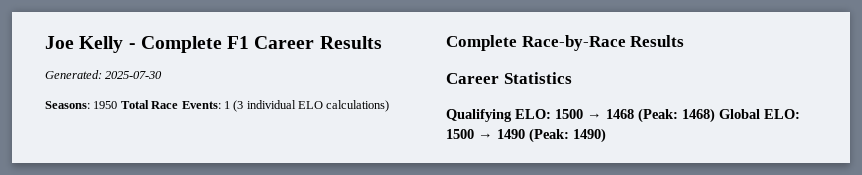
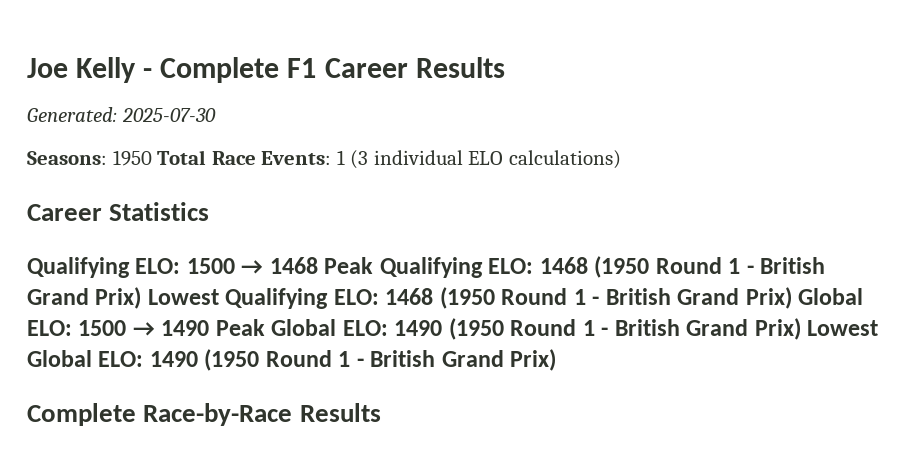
- Complete Race-by-Race Results
- Qualifying ELO: 1500 → 1468 (Peak: 1468) Global ELO: 1500 → 1490 (Peak: 1490)
+ Qualifying ELO: 1500 → 1468 Peak Qualifying ELO: 1468 (1950 Round 1 - British Grand Prix) Lowest Qualifying ELO: 1468 (1950 Round 1 - British Grand Prix) Global ELO: 1500 → 1490 Peak Global ELO: 1490 (1950 Round 1 - British Grand Prix) Lowest Global ELO: 1490 (1950 Round 1 - British Grand Prix)
+ Complete Race-by-Race Results

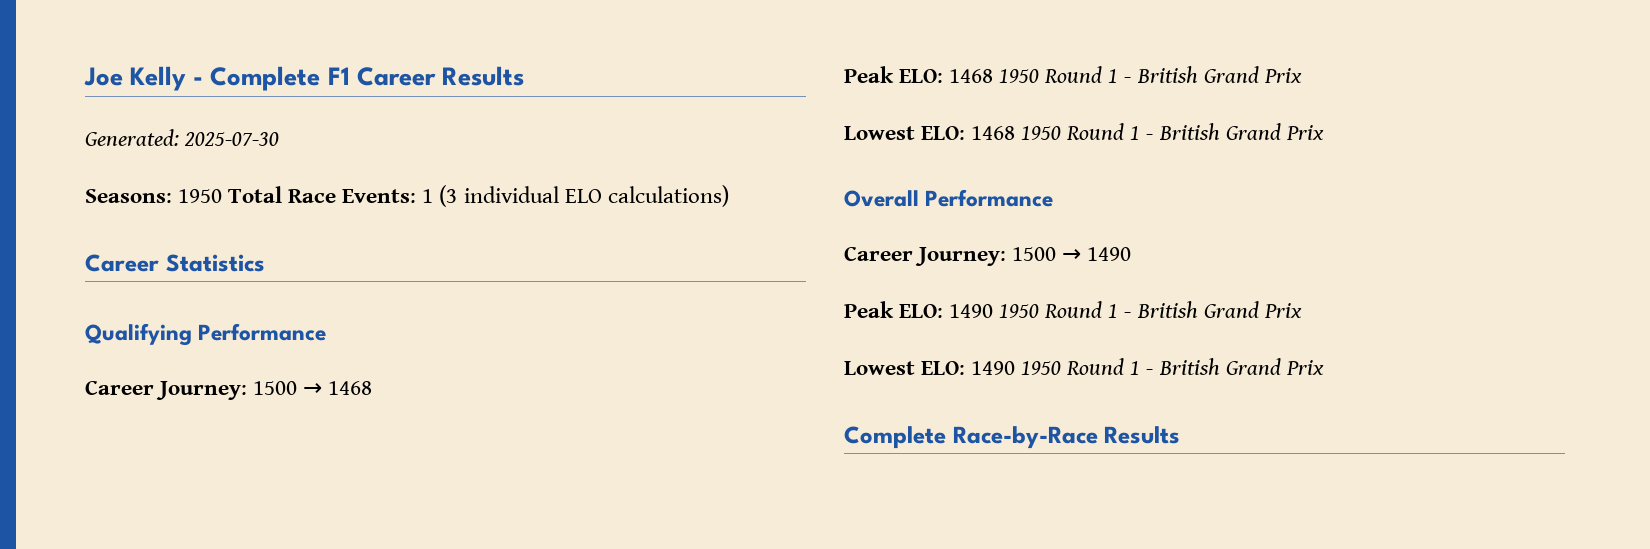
- Qualifying ELO: 1500 → 1468 Peak Qualifying ELO: 1468 (1950 Round 1 - British Grand Prix) Lowest Qualifying ELO: 1468 (1950 Round 1 - British Grand Prix) Global ELO: 1500 → 1490 Peak Global ELO: 1490 (1950 Round 1 - British Grand Prix) Lowest Global ELO: 1490 (1950 Round 1 - British Grand Prix)
+ Qualifying Performance
+ Career Journey: 1500 → 1468
+ Peak ELO: 1468 1950 Round 1 - British Grand Prix
+ Lowest ELO: 1468 1950 Round 1 - British Grand Prix
+ Overall Performance
+ Career Journey: 1500 → 1490
+ Peak ELO: 1490 1950 Round 1 - British Grand Prix
+ Lowest ELO: 1490 1950 Round 1 - British Grand Prix

